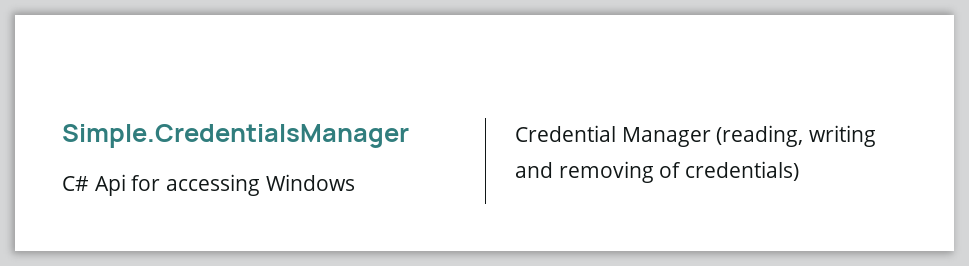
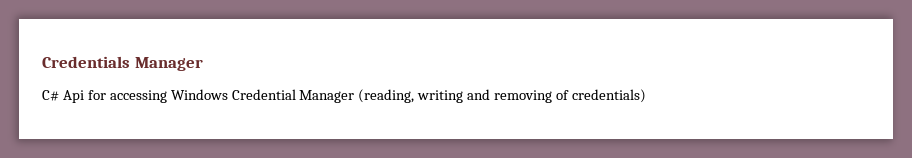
- Simple.CredentialsManager
+ Credentials Manager

